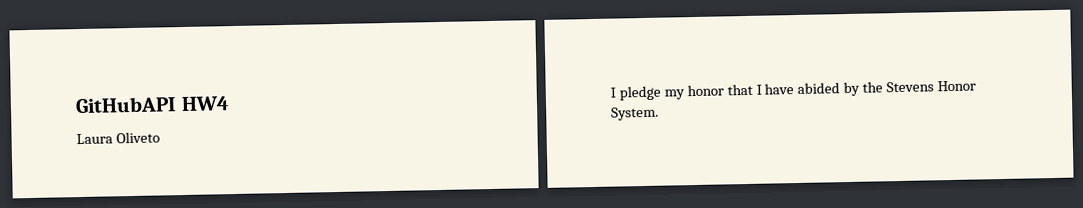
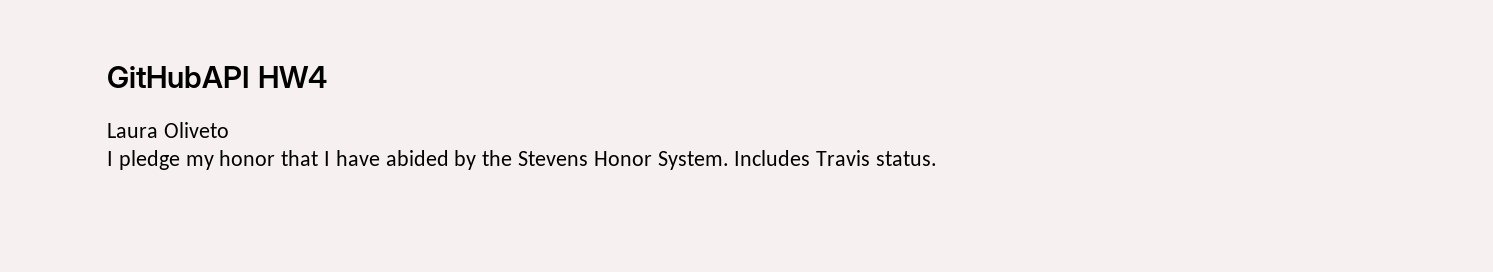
+ Includes Travis status.

